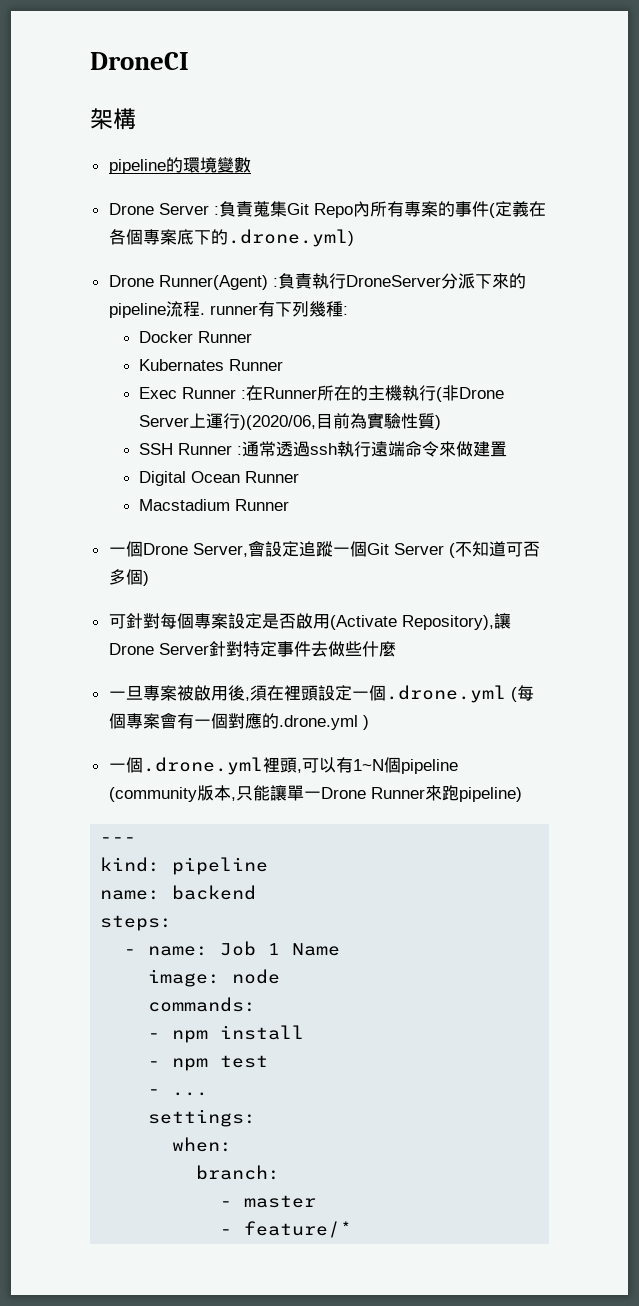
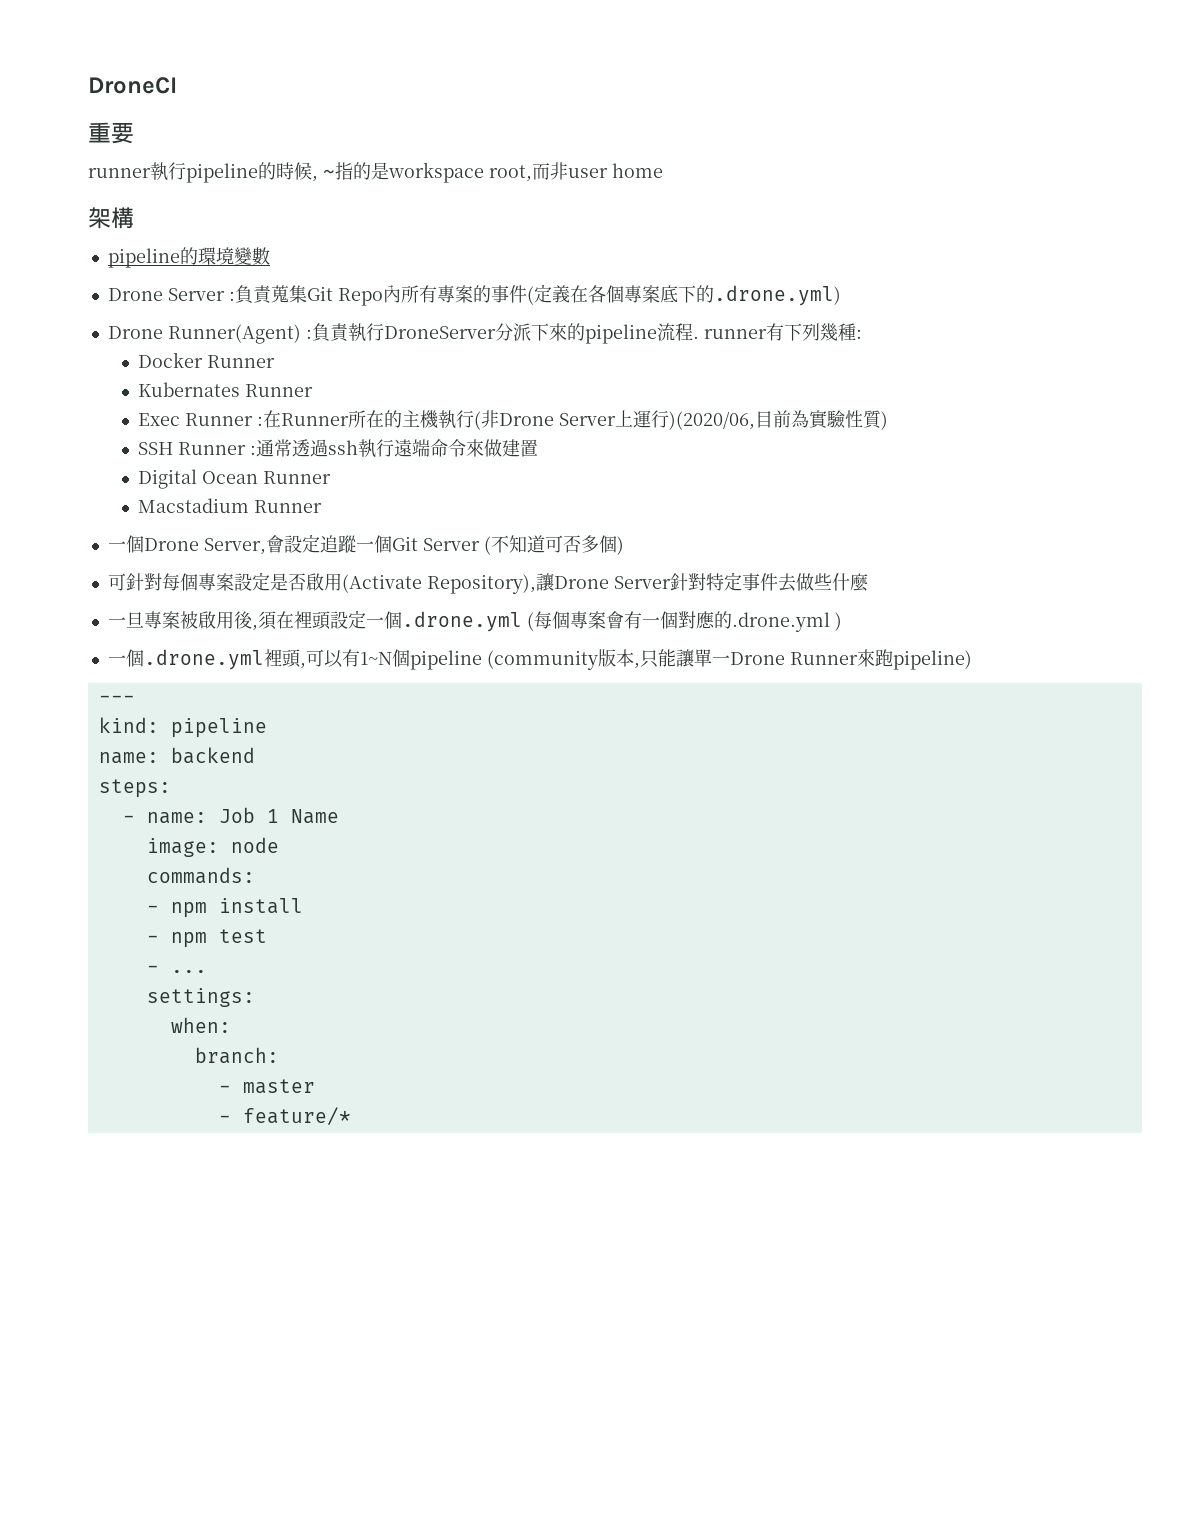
+ 重要
+ runner執行pipeline的時候, ~指的是workspace root,而非user home

